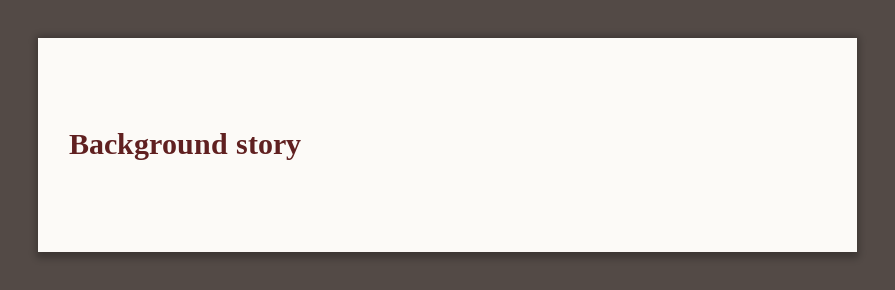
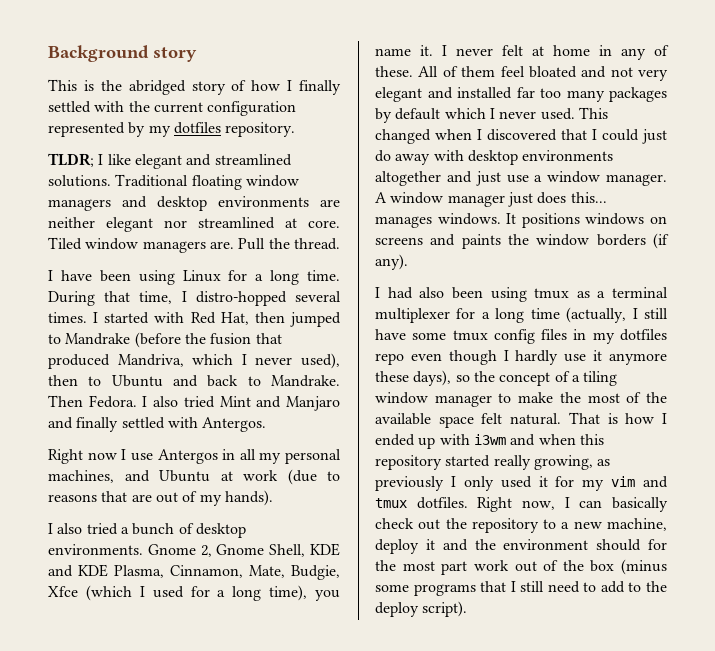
+ This is the abridged story of how I finally settled with the current configuration represented by my dotfiles repository.
+ TLDR; I like elegant and streamlined solutions. Traditional floating window managers and desktop environments are neither elegant nor streamlined at core. Tiled window managers are. Pull the thread.
+ I have been using Linux for a long time. During that time, I distro-hopped several times. I started with Red Hat, then jumped to Mandrake (before the fusion that produced Mandriva, which I never used), then to Ubuntu and back to Mandrake. Then Fedora. I also tried Mint and Manjaro and finally settled with Antergos.
+ Right now I use Antergos in all my personal machines, and Ubuntu at work (due to reasons that are out of my hands).
+ I also tried a bunch of desktop environments. Gnome 2, Gnome Shell, KDE and KDE Plasma, Cinnamon, Mate, Budgie, Xfce (which I used for a long time), you name it. I never felt at home in any of these. All of them feel bloated and not very elegant and installed far too many packages by default which I never used. This changed when I discovered that I could just do away with desktop environments altogether and just use a window manager. A window manager just does this... manages windows. It positions windows on screens and paints the window borders (if any).
+ I had also been using tmux as a terminal multiplexer for a long time (actually, I still have some tmux config files in my dotfiles repo even though I hardly use it anymore these days), so the concept of a tiling window manager to make the most of the available space felt natural. That is how I ended up with i3wm and when this repository started really growing, as previously I only used it for my vim and tmux dotfiles. Right now, I can basically check out the repository to a new machine, deploy it and the environment should for the most part work out of the box (minus some programs that I still need to add to the deploy script).

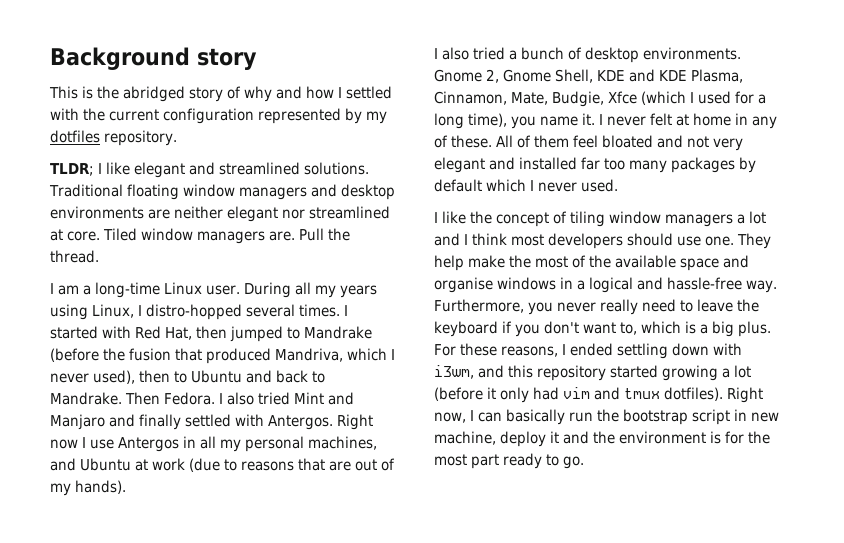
- This is the abridged story of how I finally settled with the current configuration represented by my dotfiles repository.
+ This is the abridged story of why and how I settled with the current configuration represented by my dotfiles repository.
- I have been using Linux for a long time. During that time, I distro-hopped several times.
+ I am a long-time Linux user. During all my years using Linux, I distro-hopped several times.
- I also tried Mint and Manjaro and finally settled with Antergos.
- Right now I use Antergos in all my personal machines, and Ubuntu at work (due to reasons that are out of my hands).
+ I also tried Mint and Manjaro and finally settled with Antergos. Right now I use Antergos in all my personal machines, and Ubuntu at work (due to reasons that are out of my hands).
- All of them feel bloated and not very elegant and installed far too many packages by default which I never used. This changed when I discovered that I could just do away with desktop environments altogether and just use a window manager. A window manager just does this... manages windows. It positions windows on screens and paints the window borders (if any).
- I had also been using tmux as a terminal multiplexer for a long time (actually, I still have some tmux config files in my dotfiles repo even though I hardly use it anymore these days), so the concept of a tiling window manager to make the most of the available space felt natural. That is how I ended up with i3wm and when this repository started really growing, as previously I only used it for my vim and tmux dotfiles.
+ All of them feel bloated and not very elegant and installed far too many packages by default which I never used.
+ I like the concept of tiling window managers a lot and I think most developers should use one. They help make the most of the available space and organise windows in a logical and hassle-free way. Furthermore, you never really need to leave the keyboard if you don't want to, which is a big plus. For these reasons, I ended settling down with i3wm, and this repository started growing a lot (before it only had vim and tmux dotfiles).
- Right now, I can basically check out the repository to a new machine, deploy it and the environment should for the most part work out of the box (minus some programs that I still need to add to the deploy script).
+ Right now, I can basically run the bootstrap script in new machine, deploy it and the environment is for the most part ready to go.

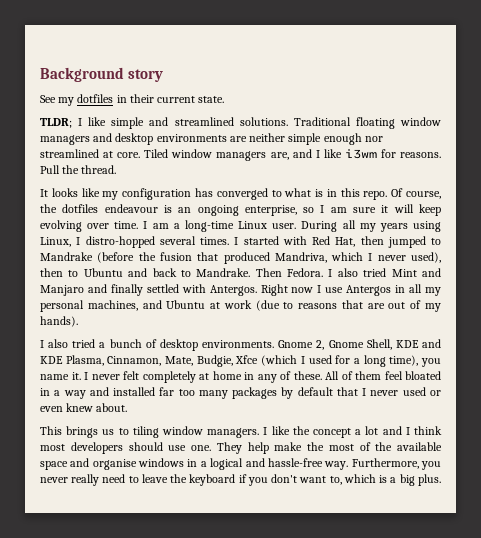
- This is the abridged story of why and how I settled with the current configuration represented by my dotfiles repository.
+ See my dotfiles in their current state.
- TLDR; I like elegant and streamlined solutions.
+ TLDR; I like simple and streamlined solutions.
- Traditional floating window managers and desktop environments are neither elegant nor streamlined at core.
+ Traditional floating window managers and desktop environments are neither simple enough nor streamlined at core.
- Tiled window managers are. Pull the thread.
- I am a long-time Linux user.
+ Tiled window managers are, and I like i3wm for reasons. Pull the thread.
+ It looks like my configuration has converged to what is in this repo. Of course, the dotfiles endeavour is an ongoing enterprise, so I am sure it will keep evolving over time. I am a long-time Linux user.
- I never felt at home in any of these.
+ I never felt completely at home in any of these.
- All of them feel bloated and not very elegant and installed far too many packages by default which I never used.
- I like the concept of tiling window managers a lot and I think most developers should use one.
+ All of them feel bloated in a way and installed far too many packages by default that I never used or even knew about.
+ This brings us to tiling window managers. I like the concept a lot and I think most developers should use one.
- For these reasons, I ended settling down with i3wm, and this repository started growing a lot (before it only had vim and tmux dotfiles). Right now, I can basically run the bootstrap script in new machine, deploy it and the environment is for the most part ready to go.

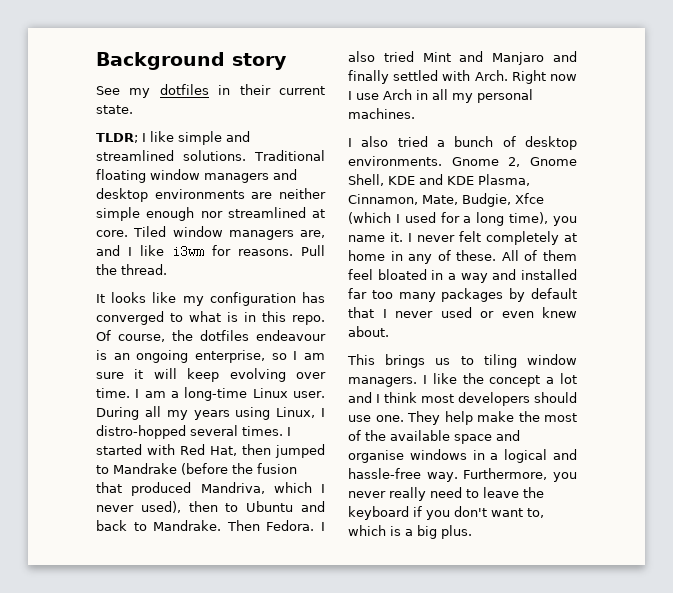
- I also tried Mint and Manjaro and finally settled with Antergos.
+ I also tried Mint and Manjaro and finally settled with Arch.
- Right now I use Antergos in all my personal machines, and Ubuntu at work (due to reasons that are out of my hands).
+ Right now I use Arch in all my personal machines.

